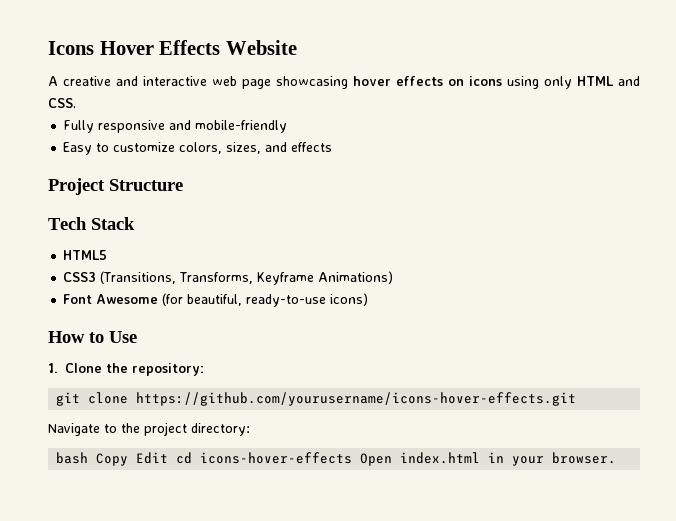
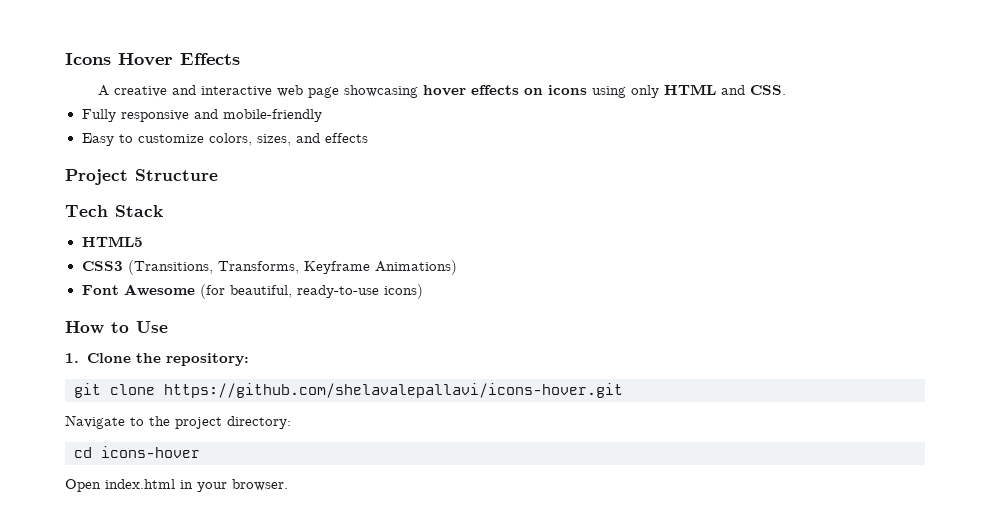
- Icons Hover Effects Website
+ Icons Hover Effects
- git clone https://github.com/yourusername/icons-hover-effects.git
+ git clone https://github.com/shelavalepallavi/icons-hover.git
- bash Copy Edit cd icons-hover-effects Open index.html in your browser.
+ cd icons-hover
+ Open index.html in your browser.

